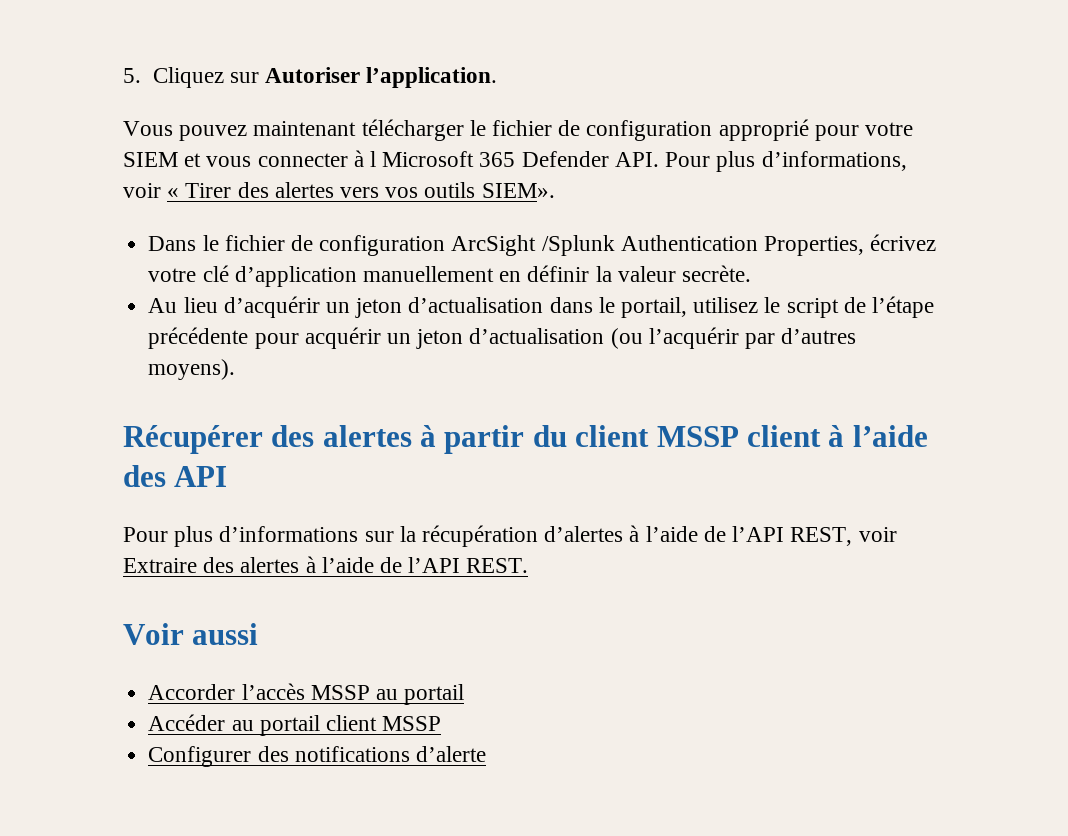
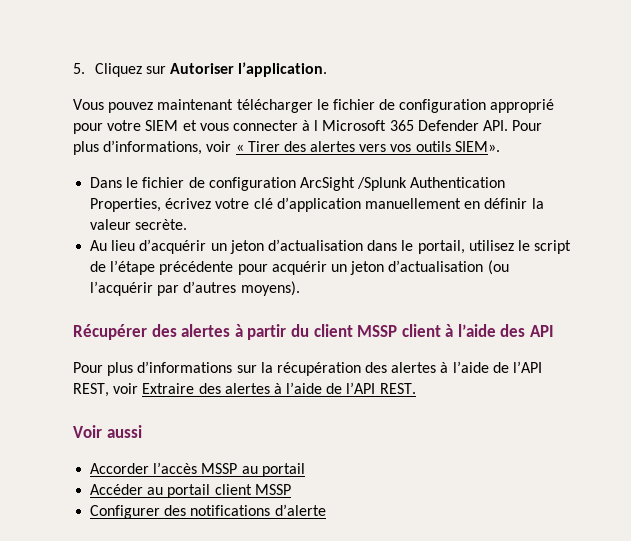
- Pour plus d’informations sur la récupération d’alertes à l’aide de l’API REST, voir Extraire des alertes à l’aide de l’API REST.
+ Pour plus d’informations sur la récupération des alertes à l’aide de l’API REST, voir Extraire des alertes à l’aide de l’API REST.

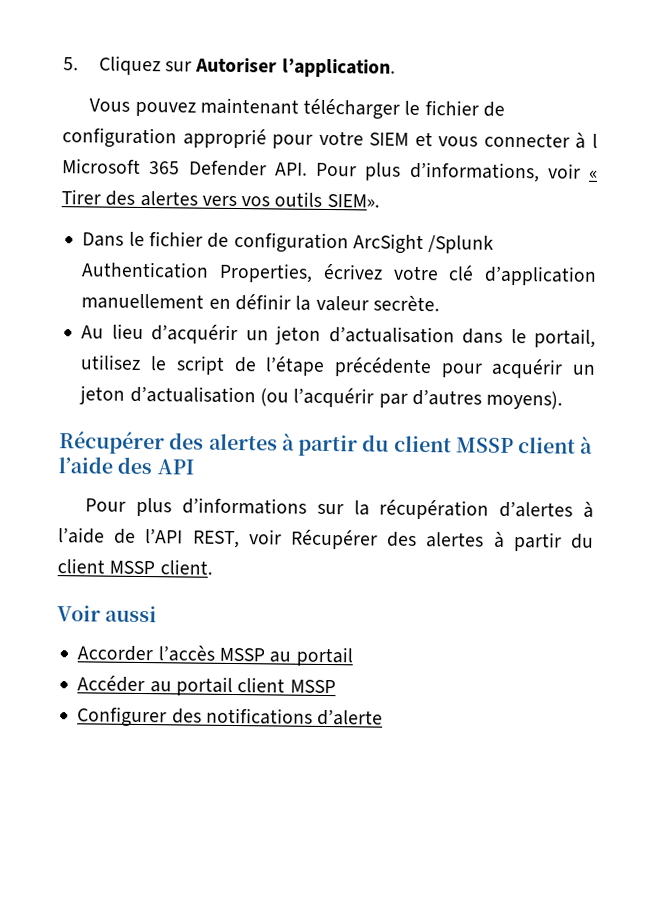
- Pour plus d’informations sur la récupération des alertes à l’aide de l’API REST, voir Extraire des alertes à l’aide de l’API REST.
+ Pour plus d’informations sur la récupération d’alertes à l’aide de l’API REST, voir Récupérer des alertes à partir du client MSSP client.

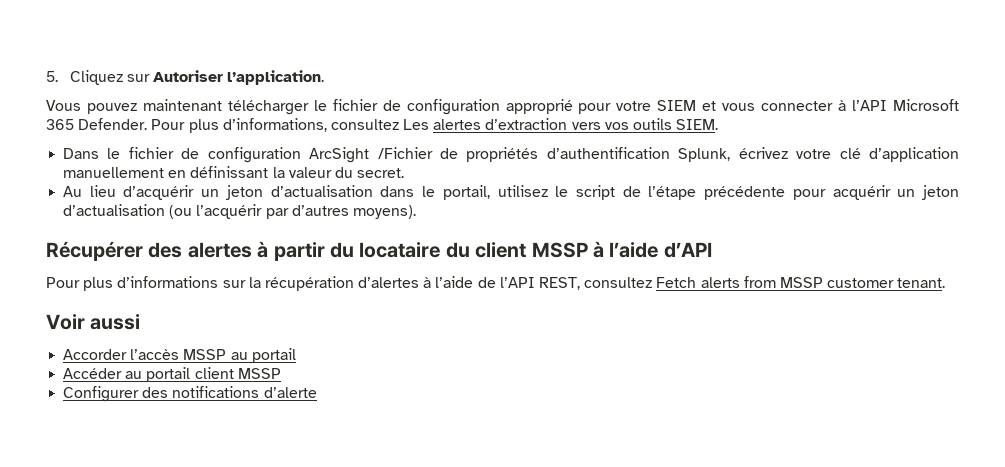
- Vous pouvez maintenant télécharger le fichier de configuration approprié pour votre SIEM et vous connecter à l Microsoft 365 Defender API. Pour plus d’informations, voir « Tirer des alertes vers vos outils SIEM».
+ Vous pouvez maintenant télécharger le fichier de configuration approprié pour votre SIEM et vous connecter à l’API Microsoft 365 Defender. Pour plus d’informations, consultez Les alertes d’extraction vers vos outils SIEM.
- Dans le fichier de configuration ArcSight /Splunk Authentication Properties, écrivez votre clé d’application manuellement en définir la valeur secrète.
+ Dans le fichier de configuration ArcSight /Fichier de propriétés d’authentification Splunk, écrivez votre clé d’application manuellement en définissant la valeur du secret.
- Récupérer des alertes à partir du client MSSP client à l’aide des API
+ Récupérer des alertes à partir du locataire du client MSSP à l’aide d’API
- Pour plus d’informations sur la récupération d’alertes à l’aide de l’API REST, voir Récupérer des alertes à partir du client MSSP client.
+ Pour plus d’informations sur la récupération d’alertes à l’aide de l’API REST, consultez Fetch alerts from MSSP customer tenant.

